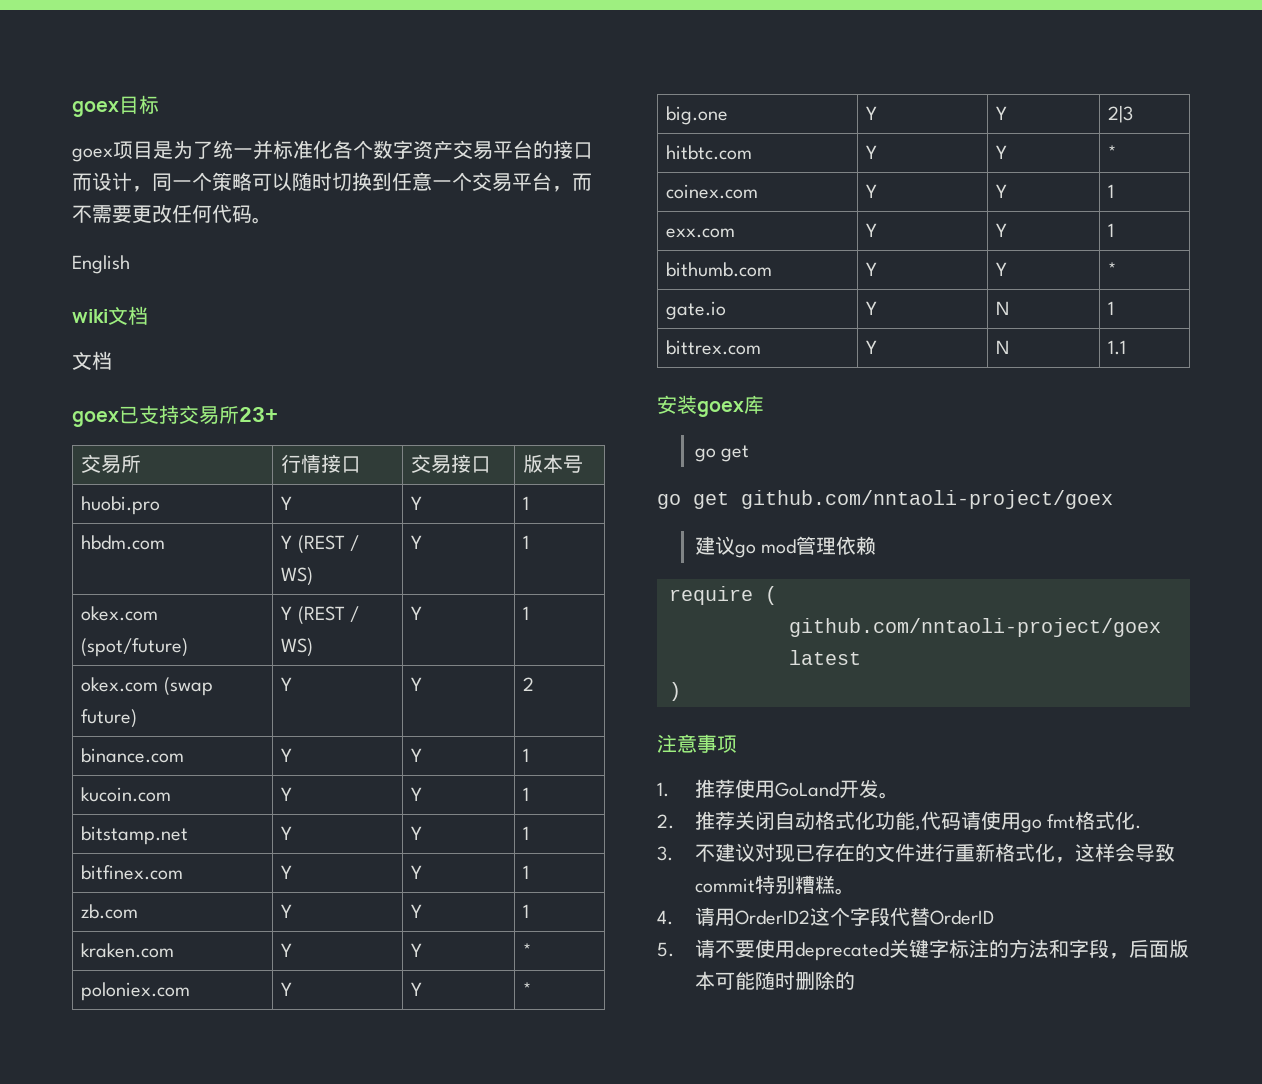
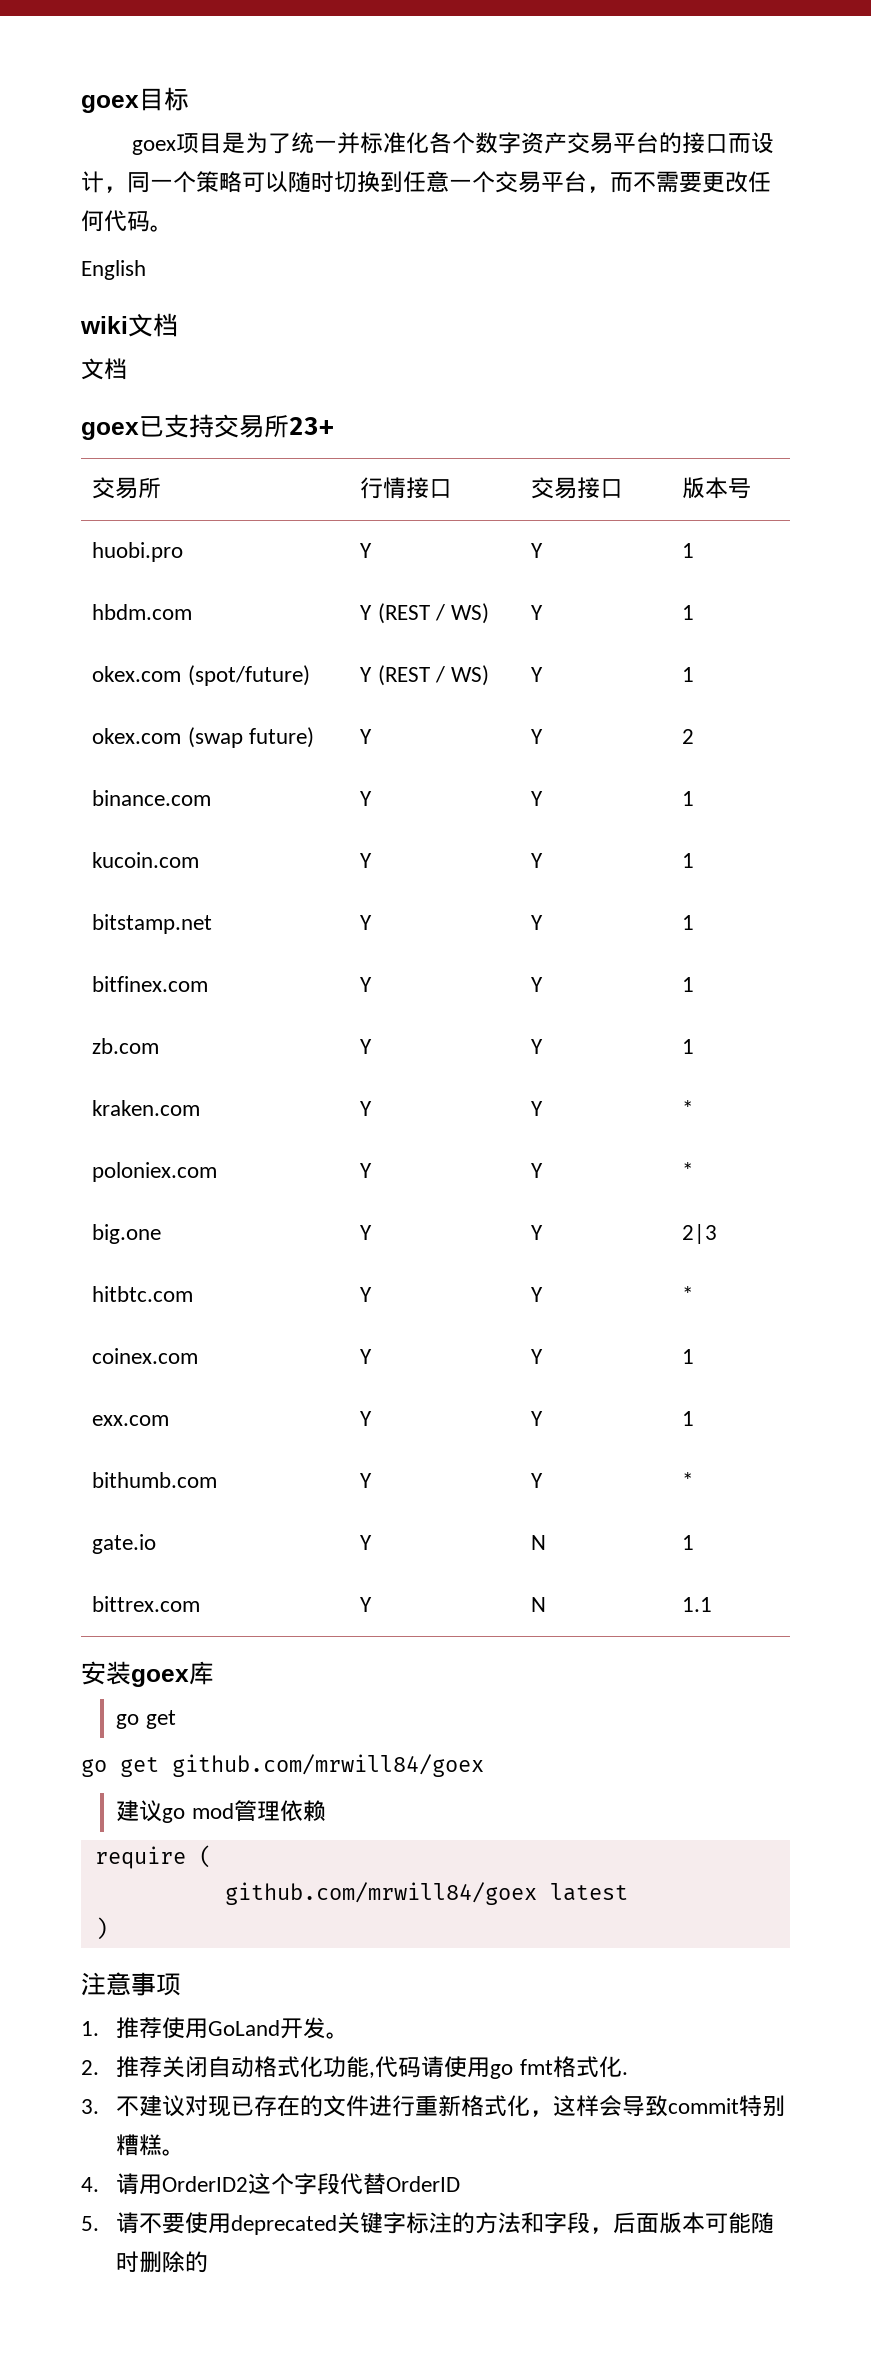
- go get github.com/nntaoli-project/goex
+ go get github.com/mrwill84/goex
- github.com/nntaoli-project/goex latest
+ github.com/mrwill84/goex latest

